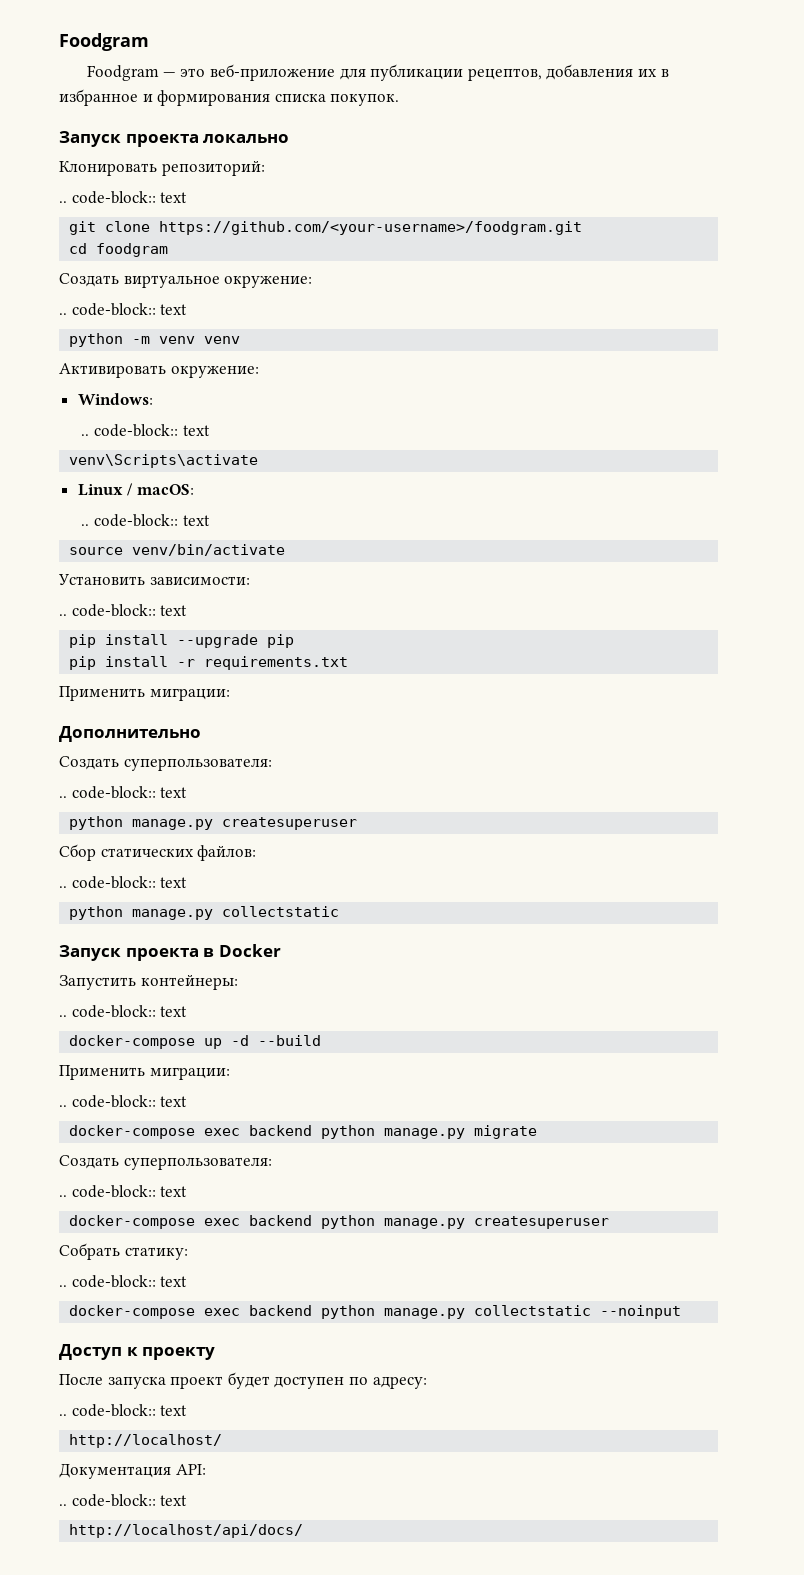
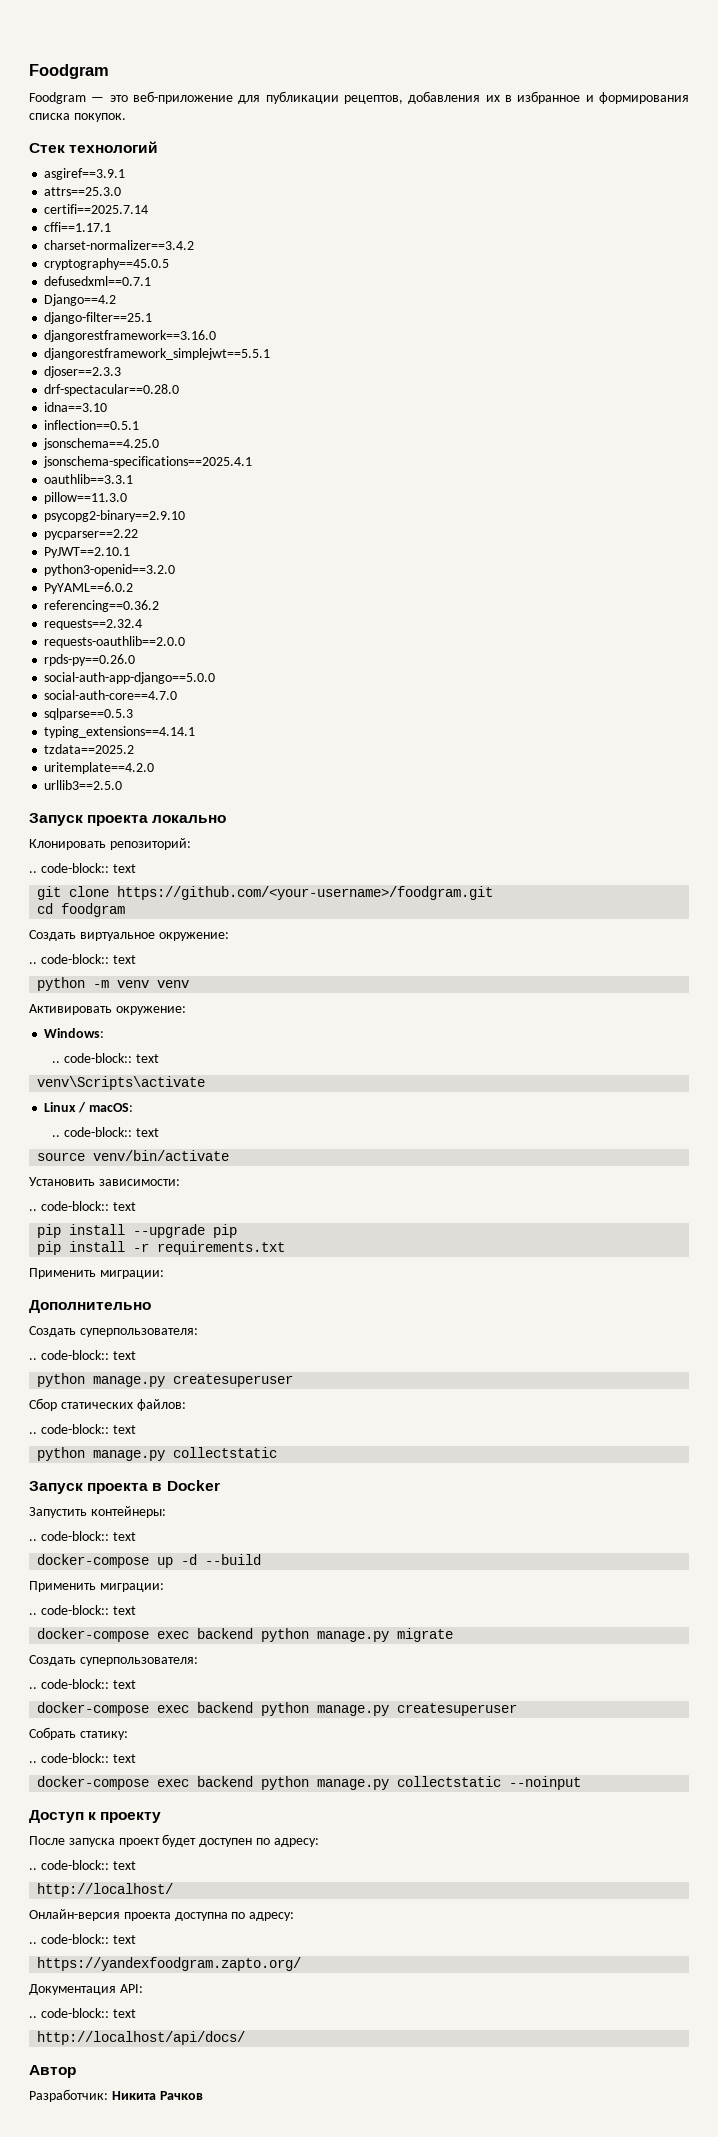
+ Стек технологий
+ asgiref==3.9.1
+ attrs==25.3.0
+ certifi==2025.7.14
+ cffi==1.17.1
+ charset-normalizer==3.4.2
+ cryptography==45.0.5
+ defusedxml==0.7.1
+ Django==4.2
+ django-filter==25.1
+ djangorestframework==3.16.0
+ djangorestframework_simplejwt==5.5.1
+ djoser==2.3.3
+ drf-spectacular==0.28.0
+ idna==3.10
+ inflection==0.5.1
+ jsonschema==4.25.0
+ jsonschema-specifications==2025.4.1
+ oauthlib==3.3.1
+ pillow==11.3.0
+ psycopg2-binary==2.9.10
+ pycparser==2.22
+ PyJWT==2.10.1
+ python3-openid==3.2.0
+ PyYAML==6.0.2
+ referencing==0.36.2
+ requests==2.32.4
+ requests-oauthlib==2.0.0
+ rpds-py==0.26.0
+ social-auth-app-django==5.0.0
+ social-auth-core==4.7.0
+ sqlparse==0.5.3
+ typing_extensions==4.14.1
+ tzdata==2025.2
+ uritemplate==4.2.0
+ urllib3==2.5.0
+ Онлайн-версия проекта доступна по адресу:
+ .. code-block:: text
+ https://yandexfoodgram.zapto.org/
+ Автор
+ Разработчик: Никита Рачков

